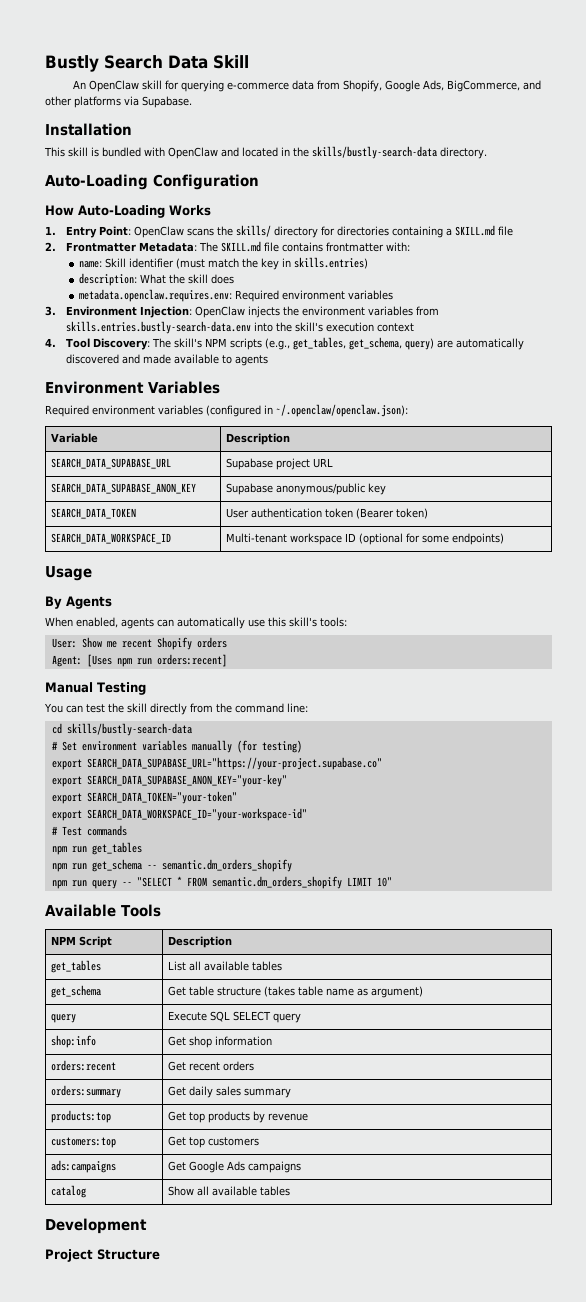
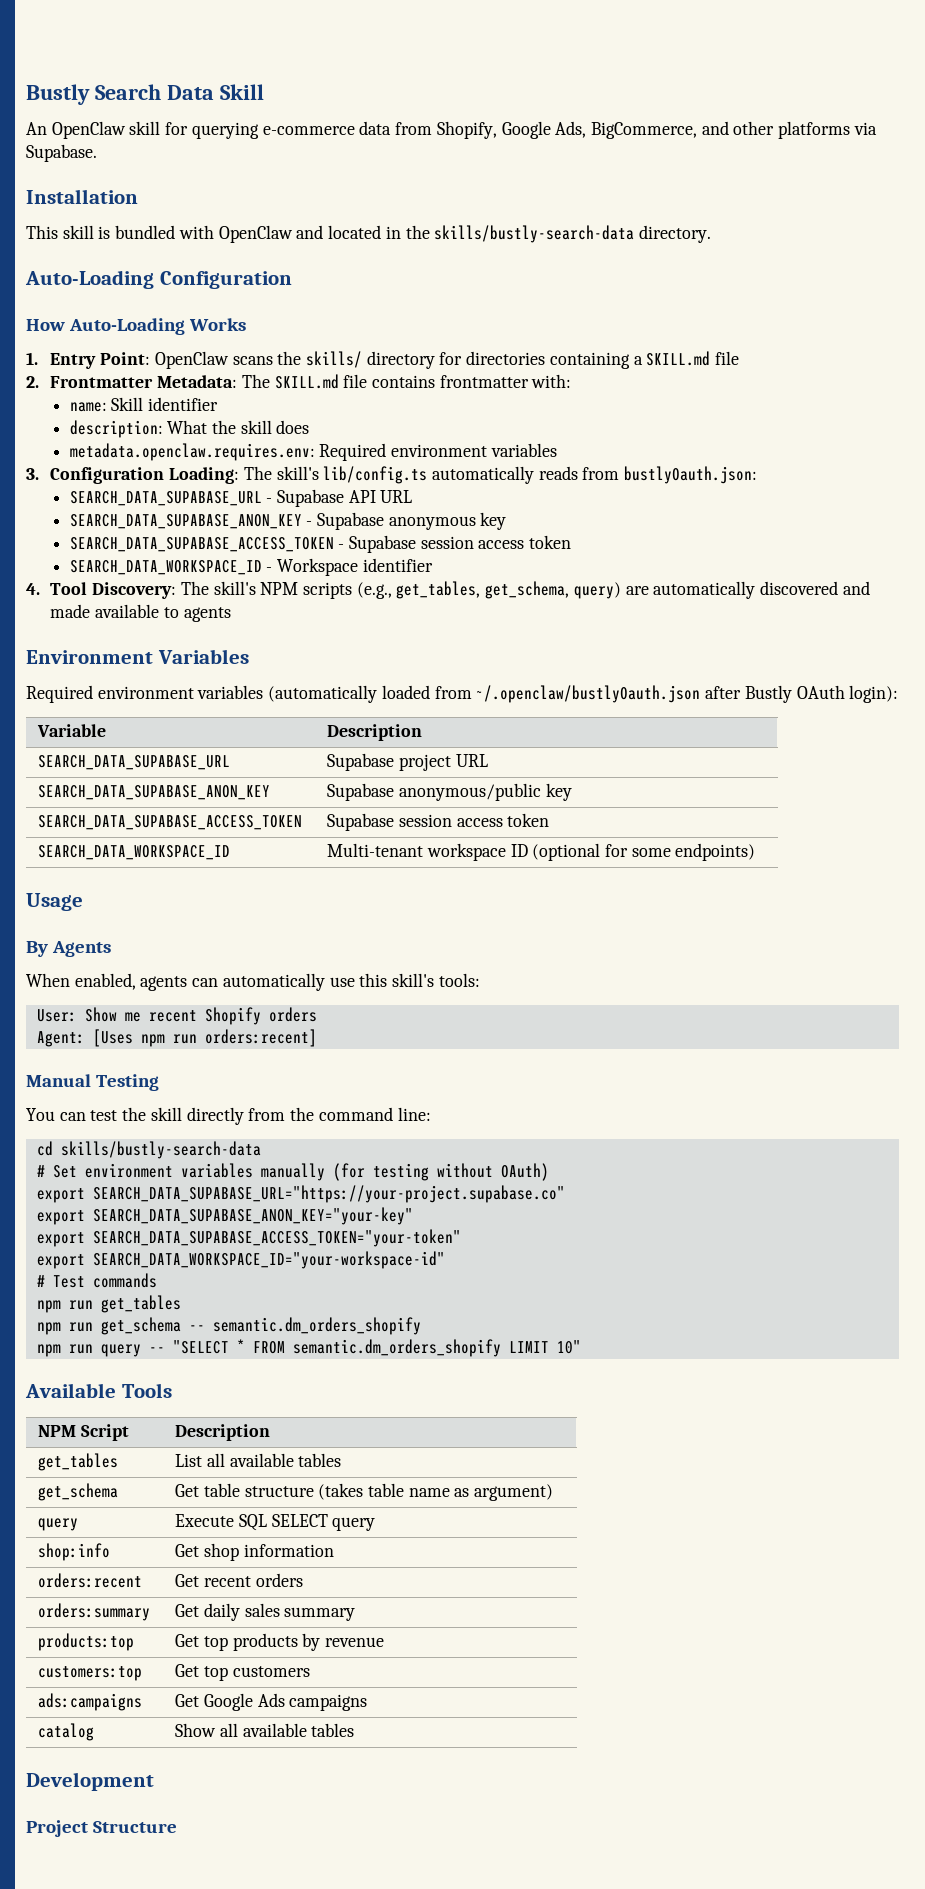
- name: Skill identifier (must match the key in skills.entries)
+ name: Skill identifier
- 3. Environment Injection: OpenClaw injects the environment variables from skills.entries.bustly-search-data.env into the skill's execution context
+ 3. Configuration Loading: The skill's lib/config.ts automatically reads from bustlyOauth.json:
+ SEARCH_DATA_SUPABASE_URL - Supabase API URL
+ SEARCH_DATA_SUPABASE_ANON_KEY - Supabase anonymous key
+ SEARCH_DATA_SUPABASE_ACCESS_TOKEN - Supabase session access token
+ SEARCH_DATA_WORKSPACE_ID - Workspace identifier
- Required environment variables (configured in ~/.openclaw/openclaw.json):
+ Required environment variables (automatically loaded from ~/.openclaw/bustlyOauth.json after Bustly OAuth login):
- SEARCH_DATA_TOKEN | User authentication token (Bearer token)
+ SEARCH_DATA_SUPABASE_ACCESS_TOKEN | Supabase session access token
- # Set environment variables manually (for testing)
+ # Set environment variables manually (for testing without OAuth)
- export SEARCH_DATA_TOKEN="your-token"
+ export SEARCH_DATA_SUPABASE_ACCESS_TOKEN="your-token"

